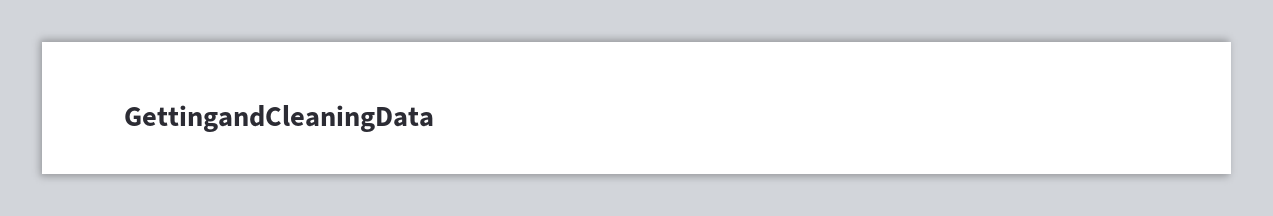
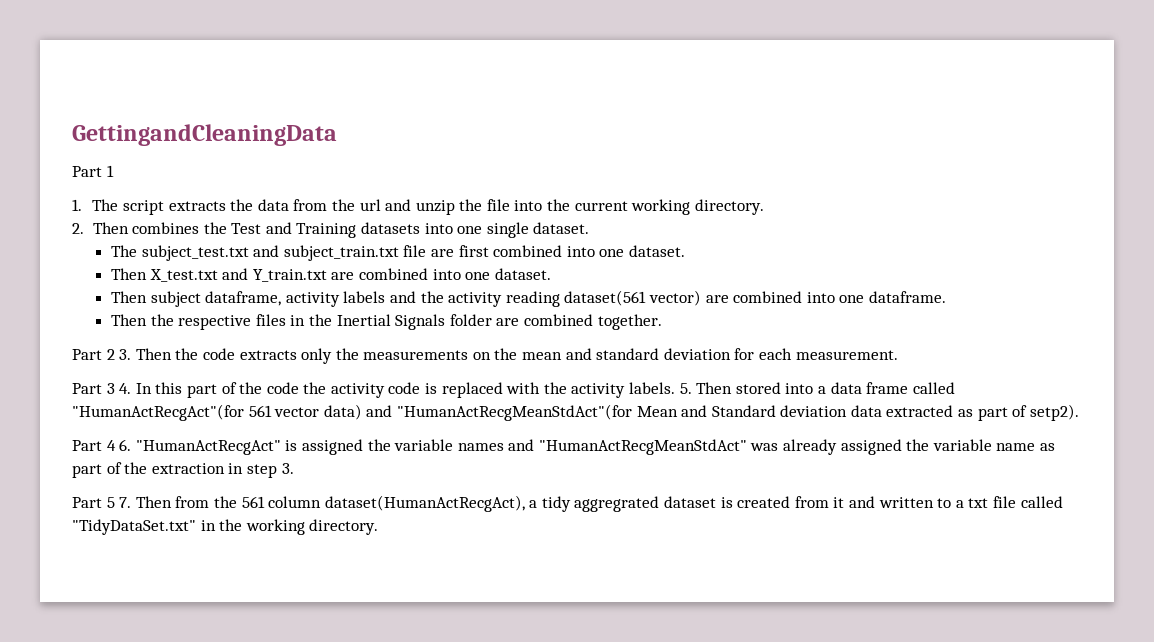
+ Part 1
+ 1. The script extracts the data from the url and unzip the file into the current working directory.
+ 2. Then combines the Test and Training datasets into one single dataset.
+ The subject_test.txt and subject_train.txt file are first combined into one dataset.
+ Then X_test.txt and Y_train.txt are combined into one dataset.
+ Then subject dataframe, activity labels and the activity reading dataset(561 vector) are combined into one dataframe.
+ Then the respective files in the Inertial Signals folder are combined together.
+ Part 2 3. Then the code extracts only the measurements on the mean and standard deviation for each measurement.
+ Part 3 4. In this part of the code the activity code is replaced with the activity labels. 5. Then stored into a data frame called "HumanActRecgAct"(for 561 vector data) and "HumanActRecgMeanStdAct"(for Mean and Standard deviation data extracted as part of setp2).
+ Part 4 6. "HumanActRecgAct" is assigned the variable names and "HumanActRecgMeanStdAct" was already assigned the variable name as part of the extraction in step 3.
+ Part 5 7. Then from the 561 column dataset(HumanActRecgAct), a tidy aggregrated dataset is created from it and written to a txt file called "TidyDataSet.txt" in the working directory.

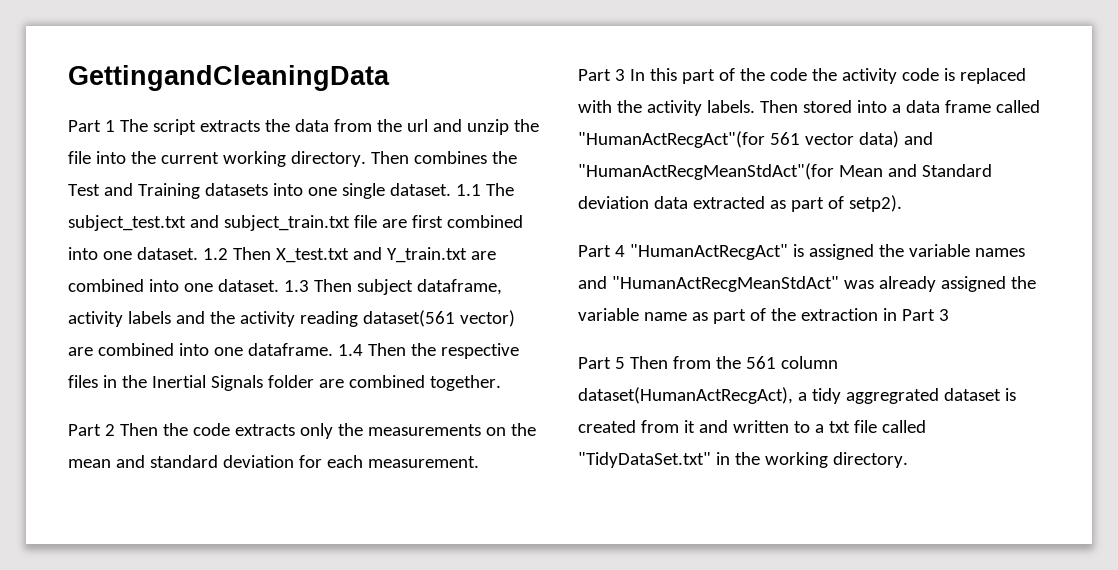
- Part 1
- 1. The script extracts the data from the url and unzip the file into the current working directory.
- 2. Then combines the Test and Training datasets into one single dataset.
- The subject_test.txt and subject_train.txt file are first combined into one dataset.
- Then X_test.txt and Y_train.txt are combined into one dataset.
- Then subject dataframe, activity labels and the activity reading dataset(561 vector) are combined into one dataframe.
- Then the respective files in the Inertial Signals folder are combined together.
+ Part 1 The script extracts the data from the url and unzip the file into the current working directory. Then combines the Test and Training datasets into one single dataset. 1.1 The subject_test.txt and subject_train.txt file are first combined into one dataset. 1.2 Then X_test.txt and Y_train.txt are combined into one dataset. 1.3 Then subject dataframe, activity labels and the activity reading dataset(561 vector) are combined into one dataframe. 1.4 Then the respective files in the Inertial Signals folder are combined together.
- Part 2 3. Then the code extracts only the measurements on the mean and standard deviation for each measurement.
+ Part 2 Then the code extracts only the measurements on the mean and standard deviation for each measurement.
- Part 3 4. In this part of the code the activity code is replaced with the activity labels.
+ Part 3 In this part of the code the activity code is replaced with the activity labels.
- 5. Then stored into a data frame called "HumanActRecgAct"(for 561 vector data) and "HumanActRecgMeanStdAct"(for Mean and Standard deviation data extracted as part of setp2).
+ Then stored into a data frame called "HumanActRecgAct"(for 561 vector data) and "HumanActRecgMeanStdAct"(for Mean and Standard deviation data extracted as part of setp2).
- Part 4 6. "HumanActRecgAct" is assigned the variable names and "HumanActRecgMeanStdAct" was already assigned the variable name as part of the extraction in step 3.
+ Part 4 "HumanActRecgAct" is assigned the variable names and "HumanActRecgMeanStdAct" was already assigned the variable name as part of the extraction in Part 3
- Part 5 7. Then from the 561 column dataset(HumanActRecgAct), a tidy aggregrated dataset is created from it and written to a txt file called "TidyDataSet.txt" in the working directory.
+ Part 5 Then from the 561 column dataset(HumanActRecgAct), a tidy aggregrated dataset is created from it and written to a txt file called "TidyDataSet.txt" in the working directory.

